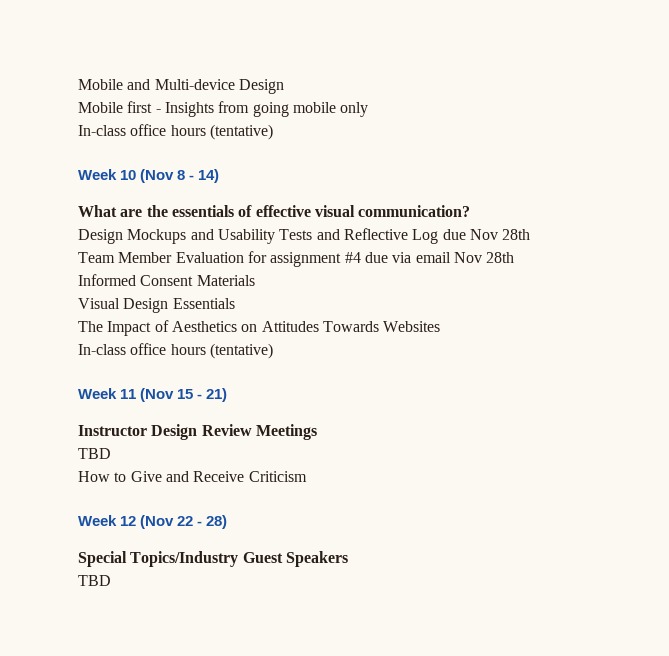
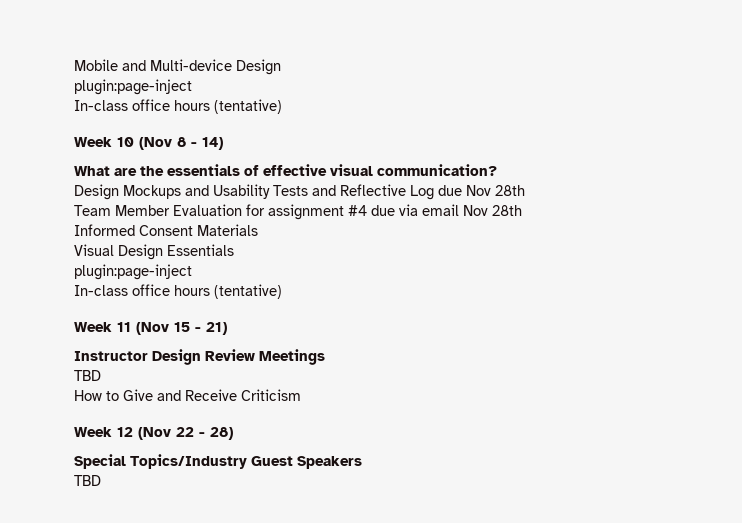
  Mobile and Multi-device Design
- Mobile first - Insights from going mobile only
+ plugin:page-inject
  Visual Design Essentials
- The Impact of Aesthetics on Attitudes Towards Websites
+ plugin:page-inject

